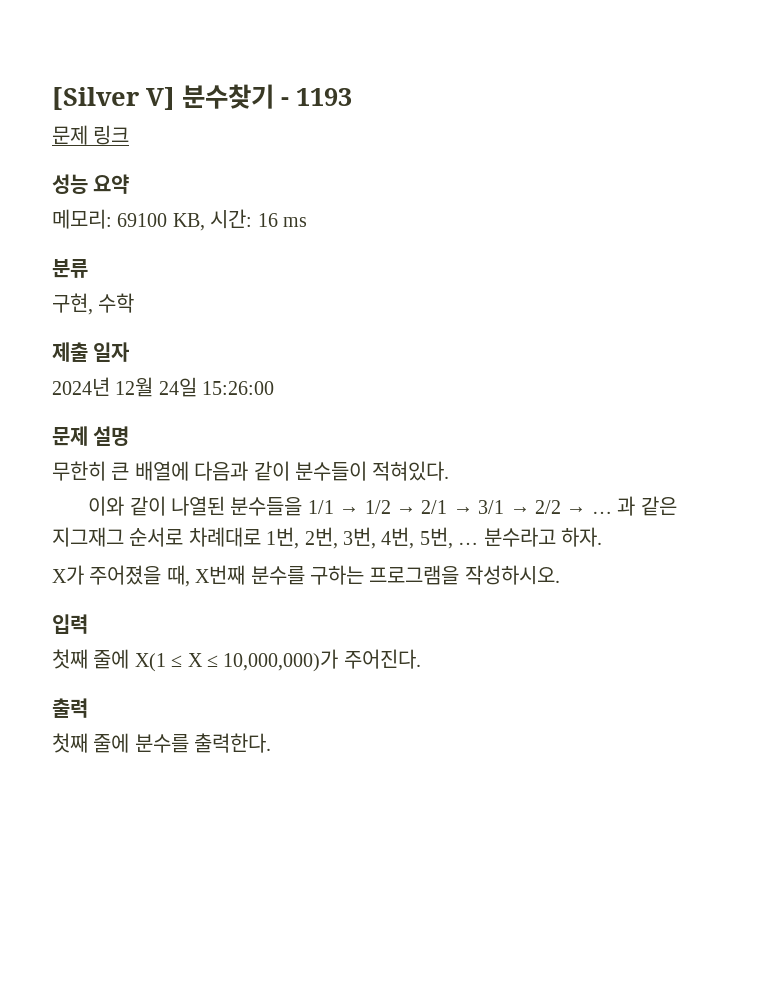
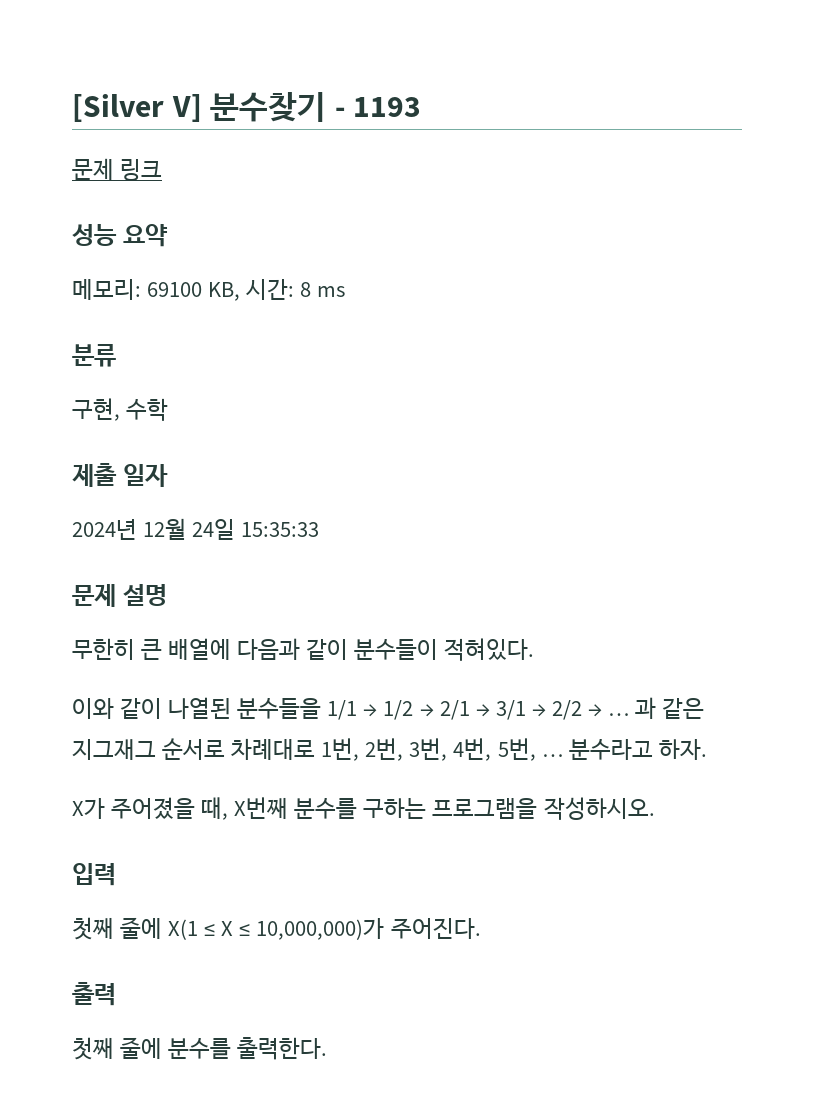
- 메모리: 69100 KB, 시간: 16 ms
+ 메모리: 69100 KB, 시간: 8 ms
- 2024년 12월 24일 15:26:00
+ 2024년 12월 24일 15:35:33

